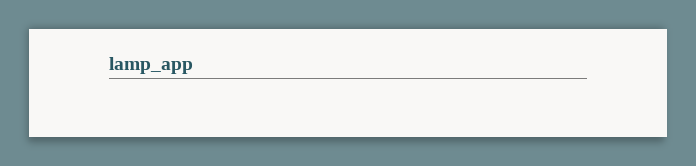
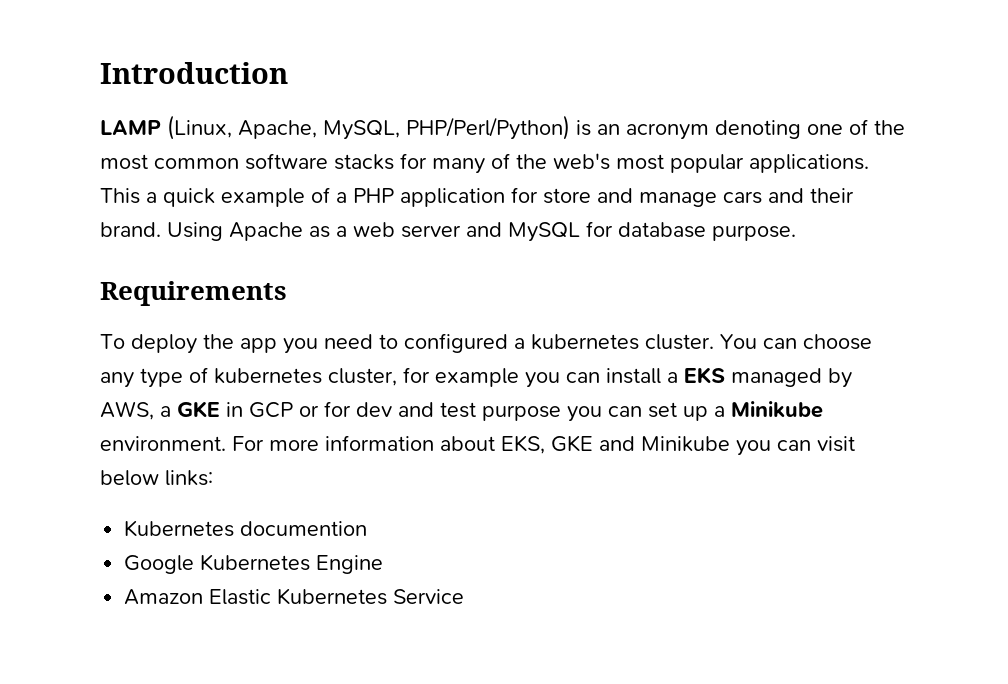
- lamp_app
+ Introduction
+ LAMP (Linux, Apache, MySQL, PHP/Perl/Python) is an acronym denoting one of the most common software stacks for many of the web's most popular applications. This a quick example of a PHP application for store and manage cars and their brand. Using Apache as a web server and MySQL for database purpose.
+ Requirements
+ To deploy the app you need to configured a kubernetes cluster. You can choose any type of kubernetes cluster, for example you can install a EKS managed by AWS, a GKE in GCP or for dev and test purpose you can set up a Minikube environment. For more information about EKS, GKE and Minikube you can visit below links:
+ Kubernetes documention
+ Google Kubernetes Engine
+ Amazon Elastic Kubernetes Service

